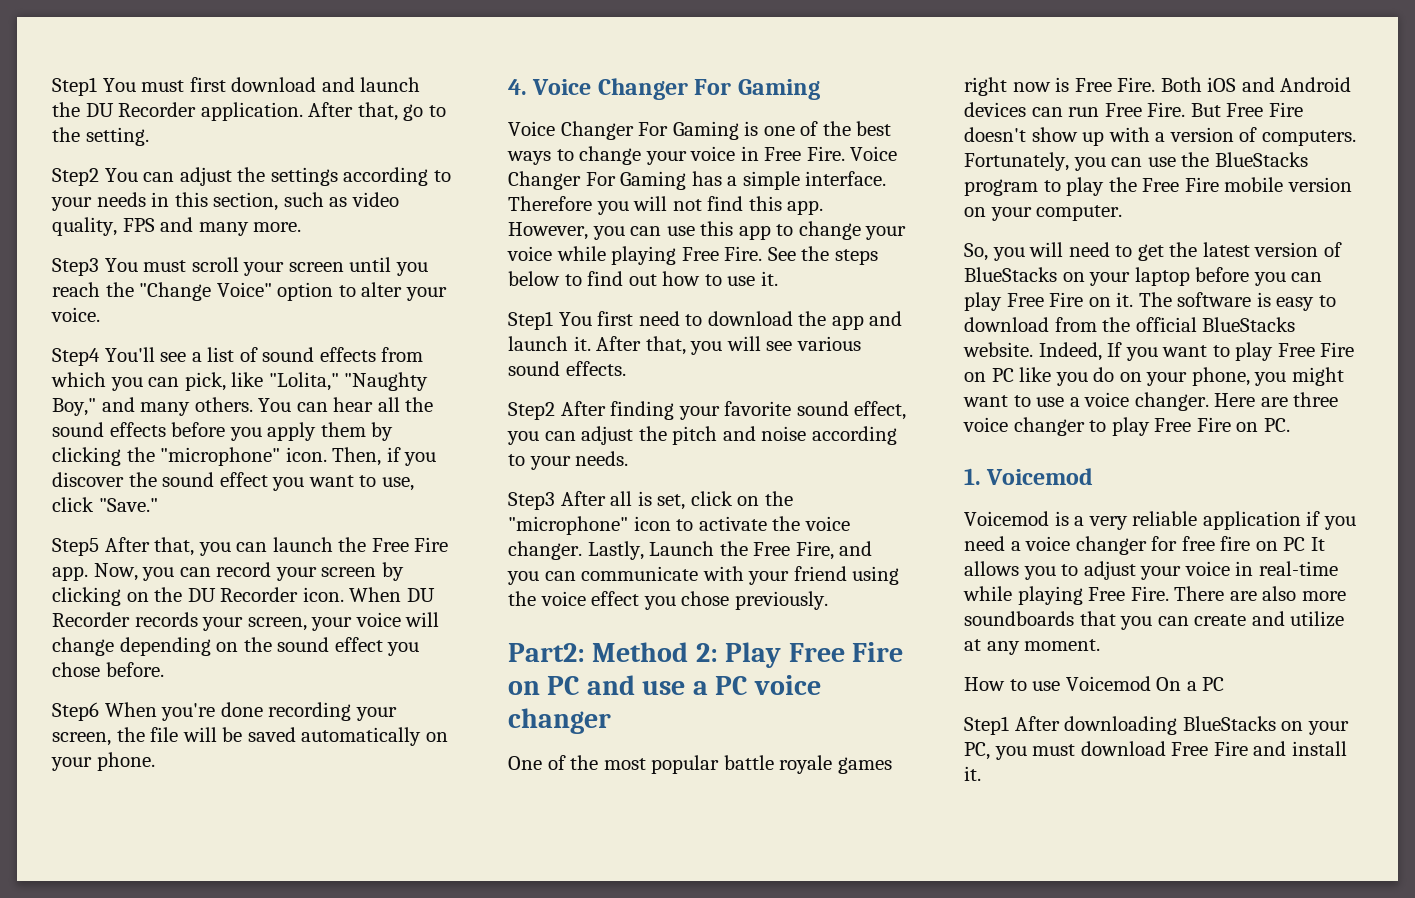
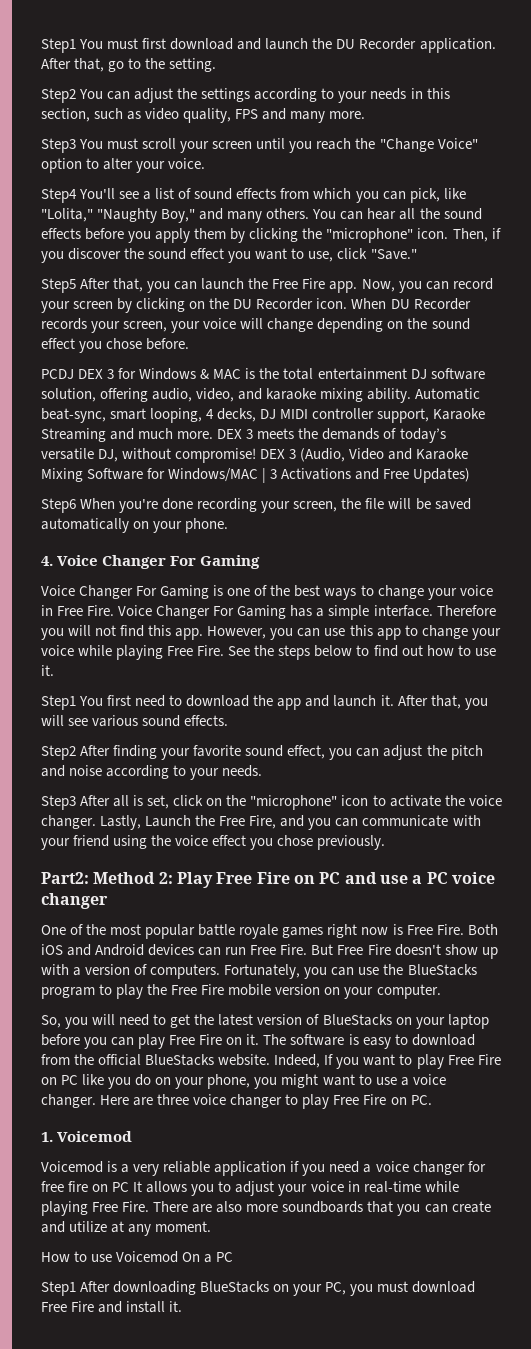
+ PCDJ DEX 3 for Windows & MAC is the total entertainment DJ software solution, offering audio, video, and karaoke mixing ability. Automatic beat-sync, smart looping, 4 decks, DJ MIDI controller support, Karaoke Streaming and much more. DEX 3 meets the demands of today’s versatile DJ, without compromise! DEX 3 (Audio, Video and Karaoke Mixing Software for Windows/MAC | 3 Activations and Free Updates)

